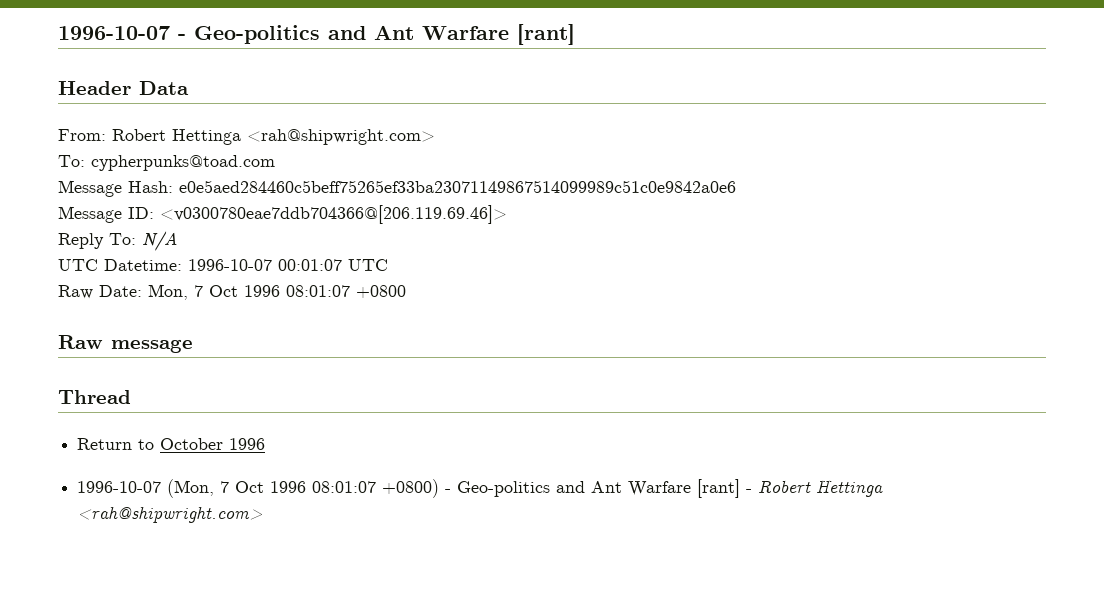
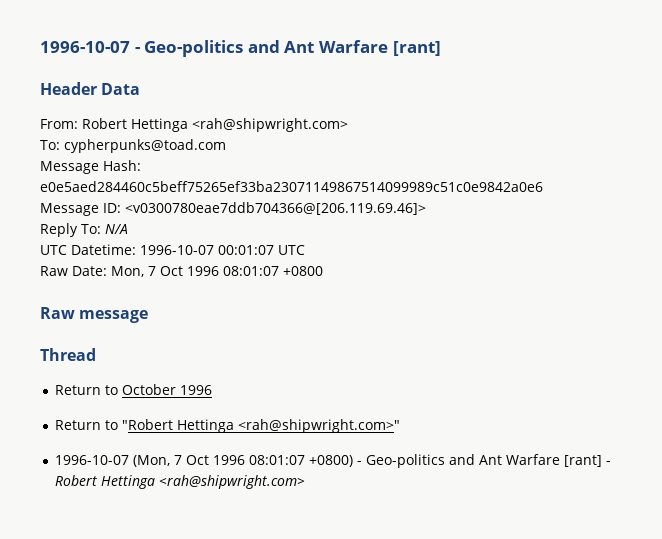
+ Return to "Robert Hettinga <rah@shipwright.com>"

